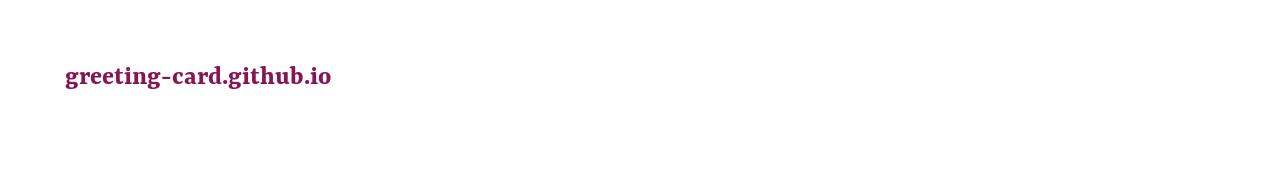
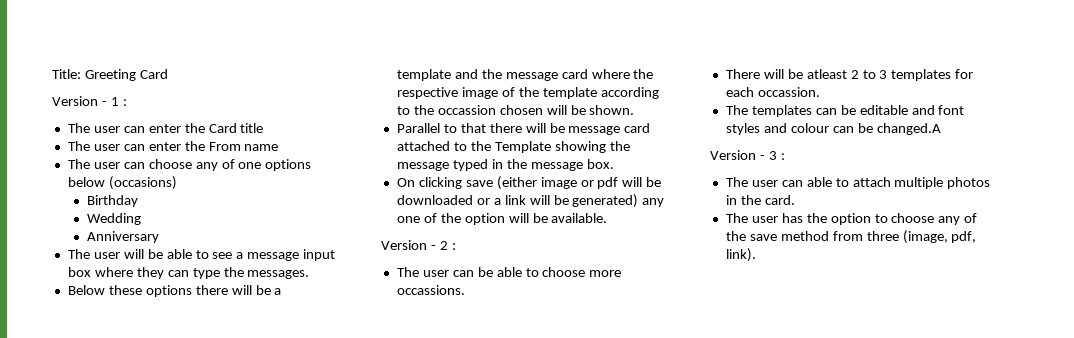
- greeting-card.github.io
+ Title: Greeting Card
+ Version - 1 :
+ The user can enter the Card title
+ The user can enter the From name
+ The user can choose any of one options below (occasions)
+ Birthday
+ Wedding
+ Anniversary
+ The user will be able to see a message input box where they can type the messages.
+ Below these options there will be a template and the message card where the respective image of the template according to the occassion chosen will be shown.
+ Parallel to that there will be message card attached to the Template showing the message typed in the message box.
+ On clicking save (either image or pdf will be downloaded or a link will be generated) any one of the option will be available.
+ Version - 2 :
+ The user can be able to choose more occassions.
+ There will be atleast 2 to 3 templates for each occassion.
+ The templates can be editable and font styles and colour can be changed.A
+ Version - 3 :
+ The user can able to attach multiple photos in the card.
+ The user has the option to choose any of the save method from three (image, pdf, link).

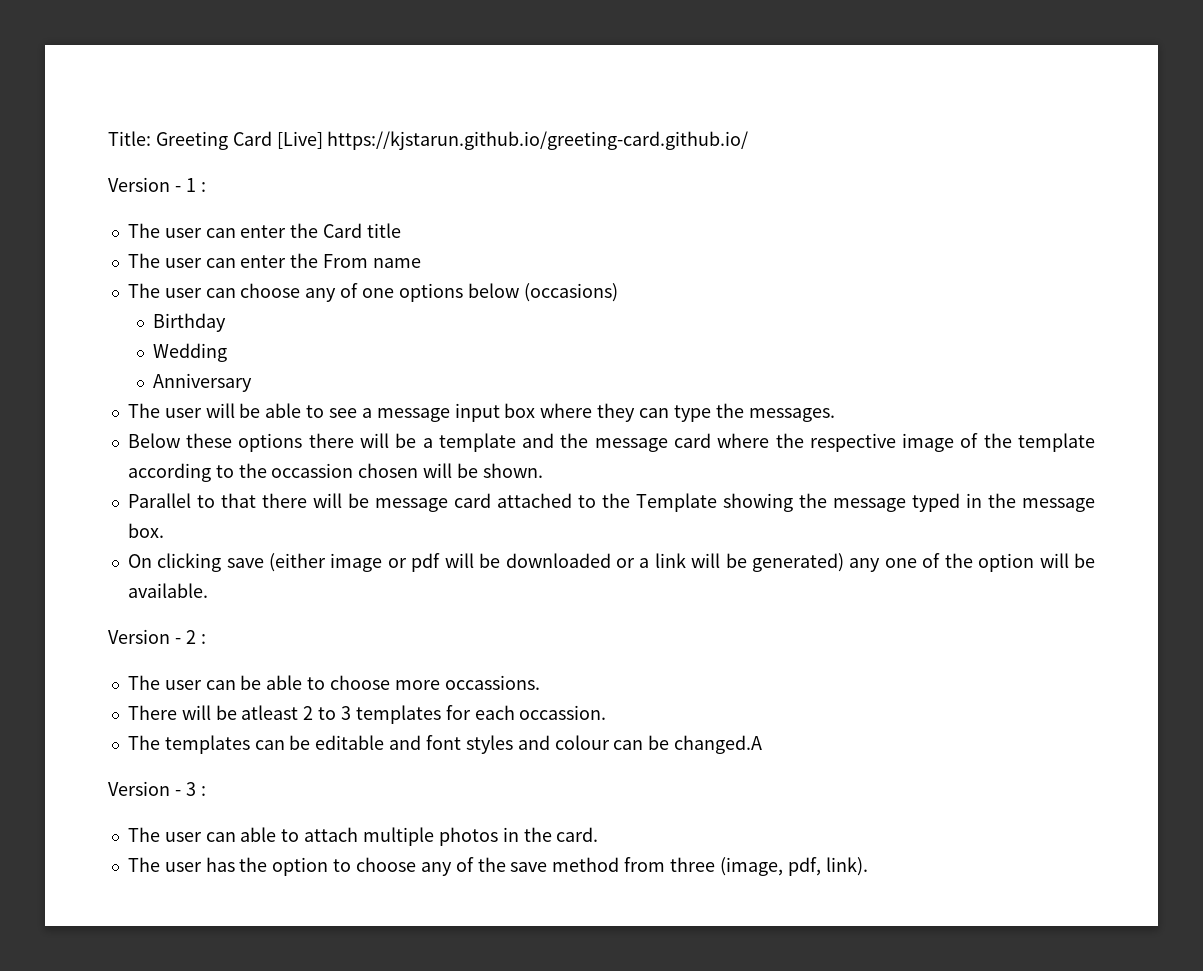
- Title: Greeting Card
+ Title: Greeting Card [Live] https://kjstarun.github.io/greeting-card.github.io/

